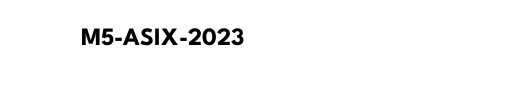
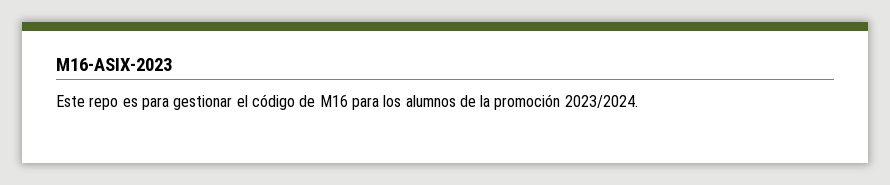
- M5-ASIX-2023
+ M16-ASIX-2023
+ Este repo es para gestionar el código de M16 para los alumnos de la promoción 2023/2024.

